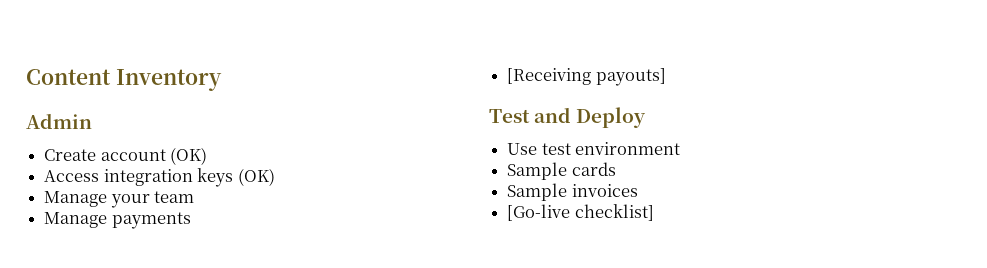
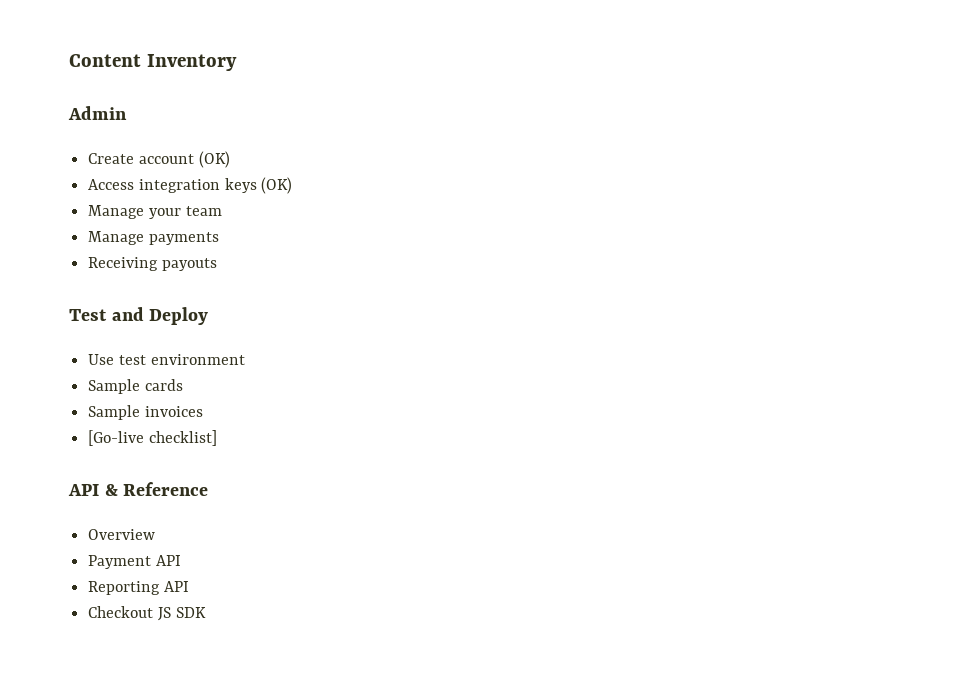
- [Receiving payouts]
+ Receiving payouts
+ API & Reference
+ Overview
+ Payment API
+ Reporting API
+ Checkout JS SDK

